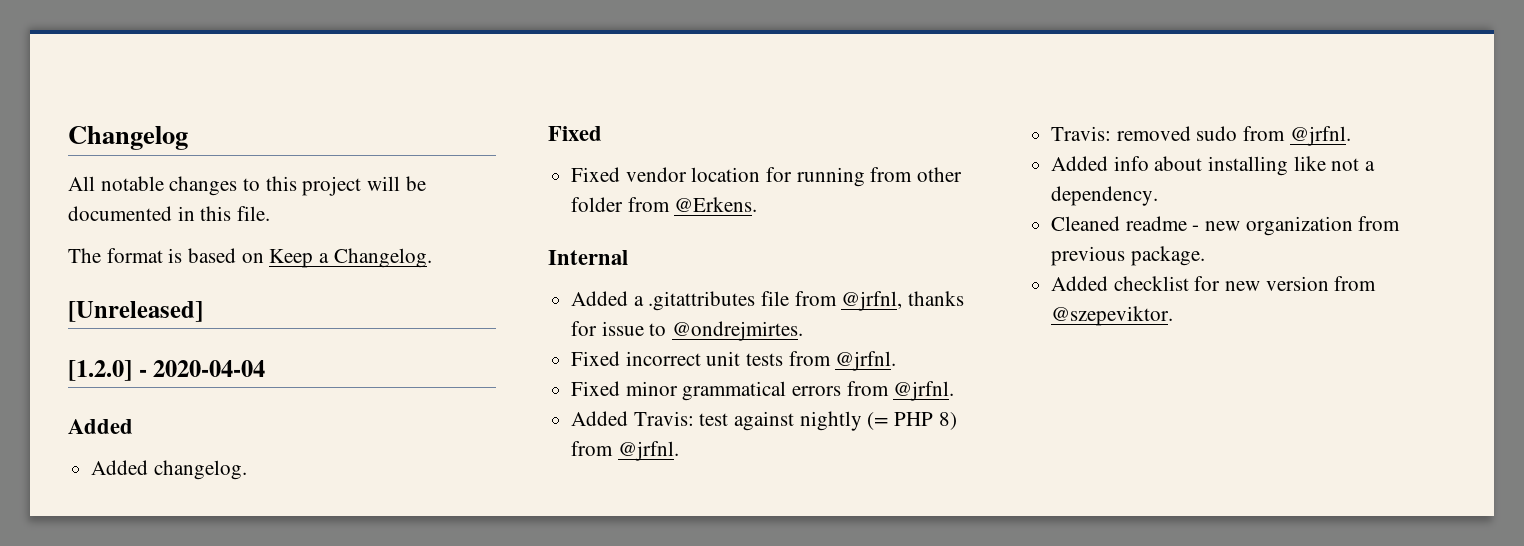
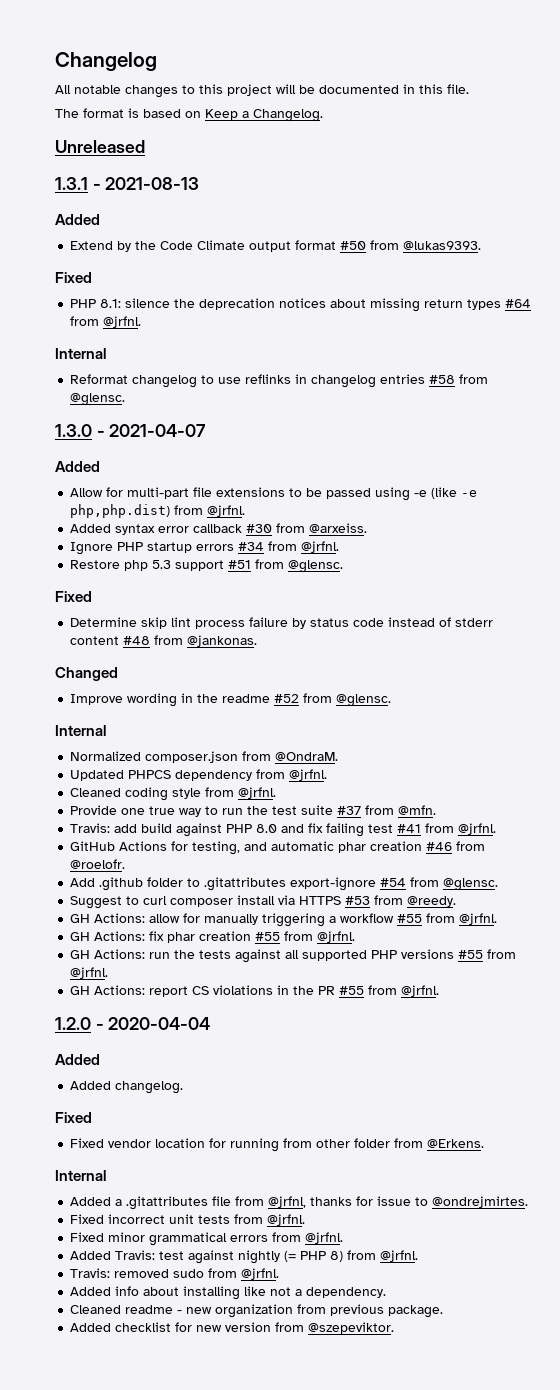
- [Unreleased]
- [1.2.0] - 2020-04-04
+ Unreleased
+ 1.3.1 - 2021-08-13
+ Added
+ Extend by the Code Climate output format #50 from @lukas9393.
+ Fixed
+ PHP 8.1: silence the deprecation notices about missing return types #64 from @jrfnl.
+ Internal
+ Reformat changelog to use reflinks in changelog entries #58 from @glensc.
+ 1.3.0 - 2021-04-07
+ Added
+ Allow for multi-part file extensions to be passed using -e (like -e php,php.dist) from @jrfnl.
+ Added syntax error callback #30 from @arxeiss.
+ Ignore PHP startup errors #34 from @jrfnl.
+ Restore php 5.3 support #51 from @glensc.
+ Fixed
+ Determine skip lint process failure by status code instead of stderr content #48 from @jankonas.
+ Changed
+ Improve wording in the readme #52 from @glensc.
+ Internal
+ Normalized composer.json from @OndraM.
+ Updated PHPCS dependency from @jrfnl.
+ Cleaned coding style from @jrfnl.
+ Provide one true way to run the test suite #37 from @mfn.
+ Travis: add build against PHP 8.0 and fix failing test #41 from @jrfnl.
+ GitHub Actions for testing, and automatic phar creation #46 from @roelofr.
+ Add .github folder to .gitattributes export-ignore #54 from @glensc.
+ Suggest to curl composer install via HTTPS #53 from @reedy.
+ GH Actions: allow for manually triggering a workflow #55 from @jrfnl.
+ GH Actions: fix phar creation #55 from @jrfnl.
+ GH Actions: run the tests against all supported PHP versions #55 from @jrfnl.
+ GH Actions: report CS violations in the PR #55 from @jrfnl.
+ 1.2.0 - 2020-04-04

